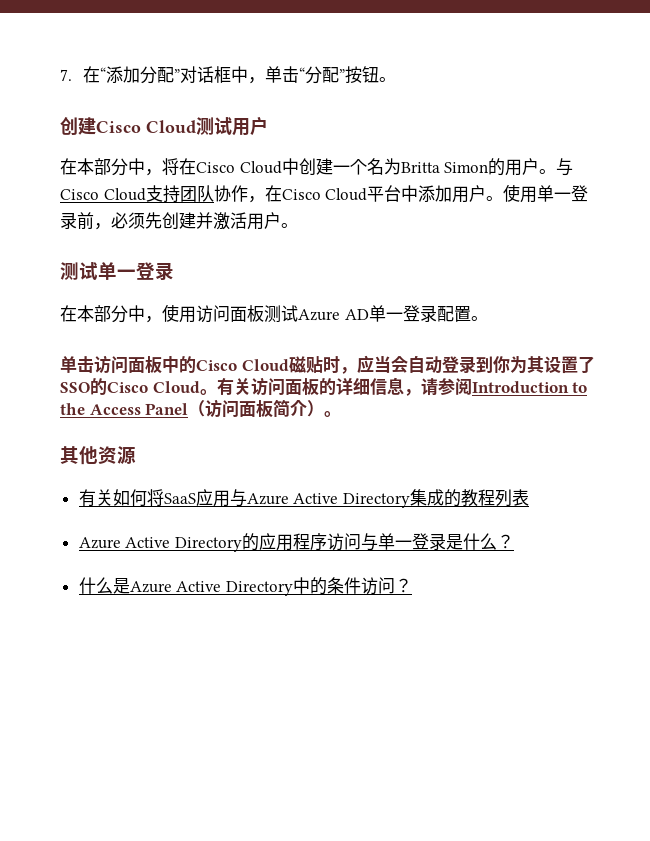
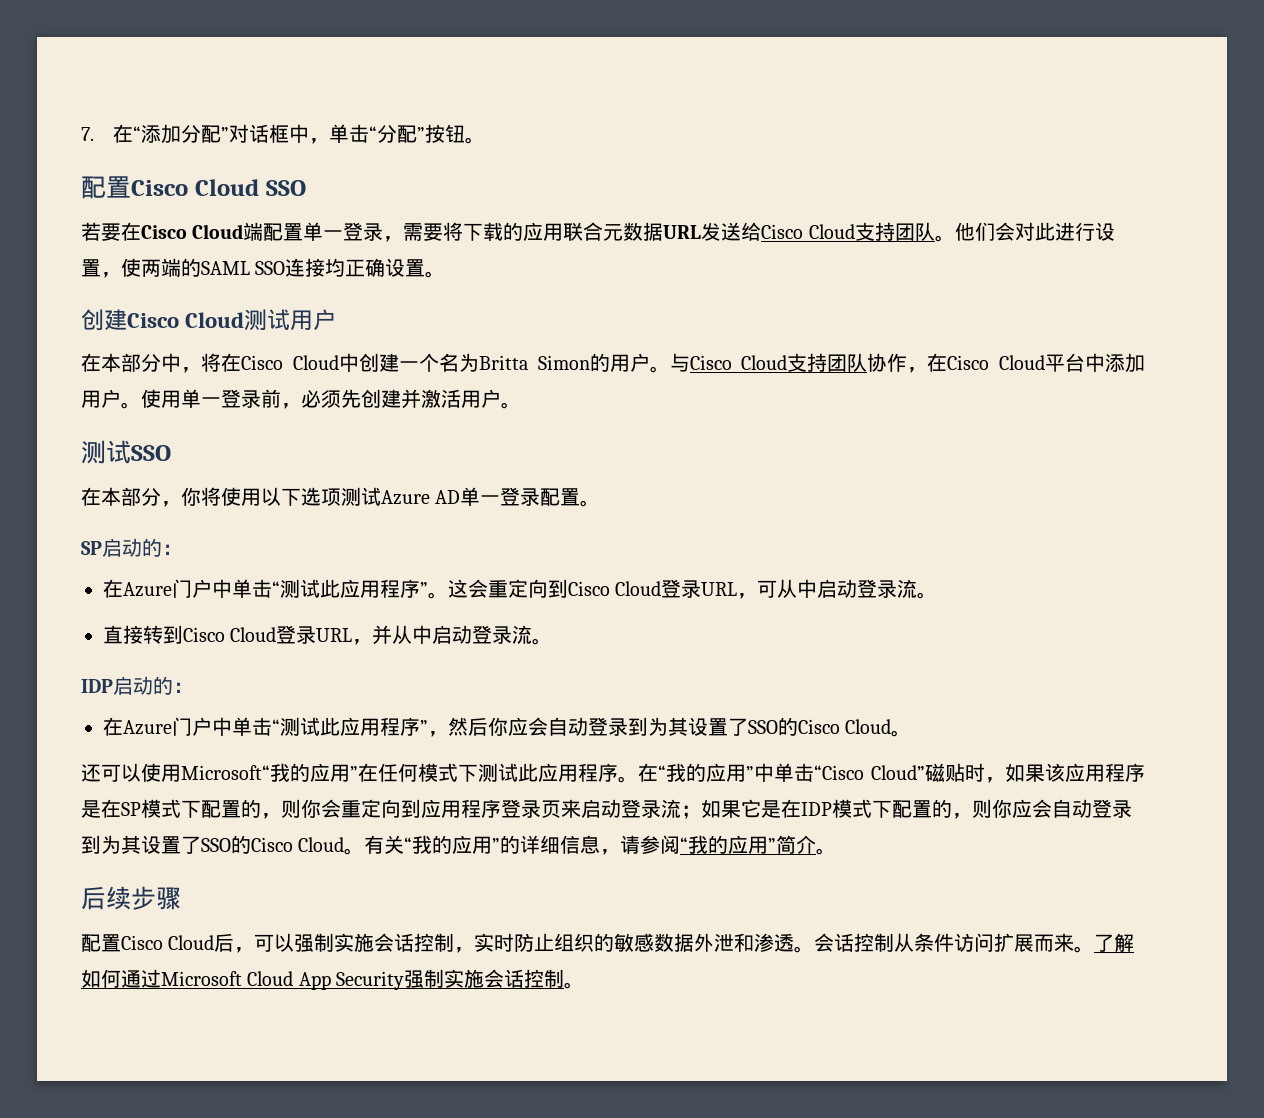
+ 配置Cisco Cloud SSO
+ 若要在Cisco Cloud端配置单一登录，需要将下载的应用联合元数据URL发送给Cisco Cloud支持团队。他们会对此进行设置，使两端的SAML SSO连接均正确设置。
- 测试单一登录
- 在本部分中，使用访问面板测试Azure AD单一登录配置。
+ 测试SSO
+ 在本部分，你将使用以下选项测试Azure AD单一登录配置。
- 单击访问面板中的Cisco Cloud磁贴时，应当会自动登录到你为其设置了SSO的Cisco Cloud。
+ SP启动的：
+ 在Azure门户中单击“测试此应用程序”。这会重定向到Cisco Cloud登录URL，可从中启动登录流。
+ 直接转到Cisco Cloud登录URL，并从中启动登录流。
+ IDP启动的：
+ 在Azure门户中单击“测试此应用程序”，然后你应会自动登录到为其设置了SSO的Cisco Cloud。
+ 还可以使用Microsoft“我的应用”在任何模式下测试此应用程序。在“我的应用”中单击“Cisco Cloud”磁贴时，如果该应用程序是在SP模式下配置的，则你会重定向到应用程序登录页来启动登录流；如果它是在IDP模式下配置的，则你应会自动登录到为其设置了SSO的Cisco Cloud。
- 有关访问面板的详细信息，请参阅Introduction to the Access Panel（访问面板简介）。
- 其他资源
- 有关如何将SaaS应用与Azure Active Directory集成的教程列表
- Azure Active Directory的应用程序访问与单一登录是什么？
- 什么是Azure Active Directory中的条件访问？
+ 有关“我的应用”的详细信息，请参阅“我的应用”简介。
+ 后续步骤
+ 配置Cisco Cloud后，可以强制实施会话控制，实时防止组织的敏感数据外泄和渗透。会话控制从条件访问扩展而来。了解如何通过Microsoft Cloud App Security强制实施会话控制。

